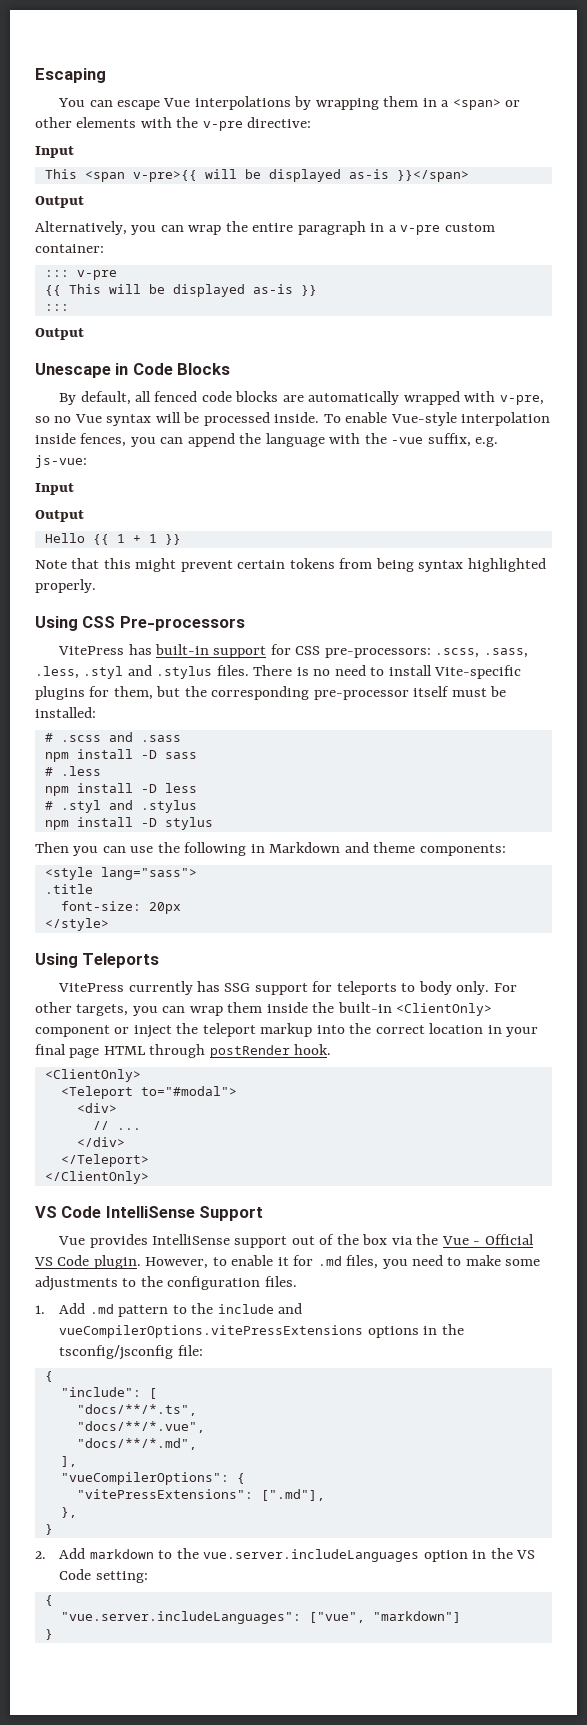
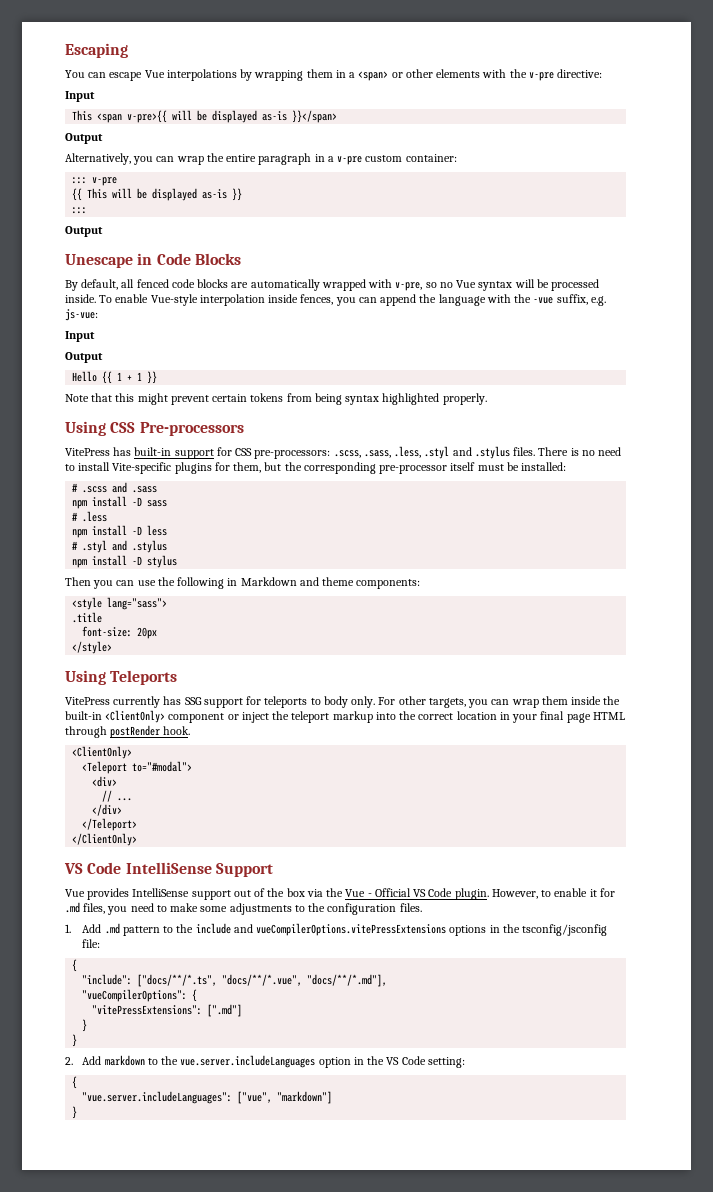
- "include": [
- "docs/**/*.ts",
- "docs/**/*.vue",
- "docs/**/*.md",
- ],
+ "include": ["docs/**/*.ts", "docs/**/*.vue", "docs/**/*.md"],
- "vitePressExtensions": [".md"],
- },
+ "vitePressExtensions": [".md"]
+ }

